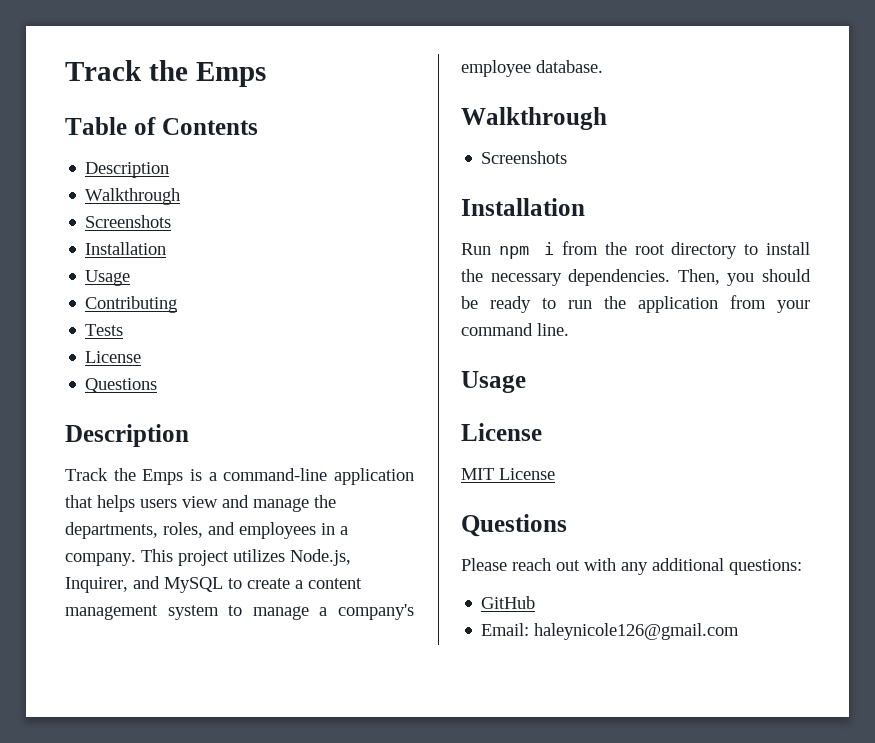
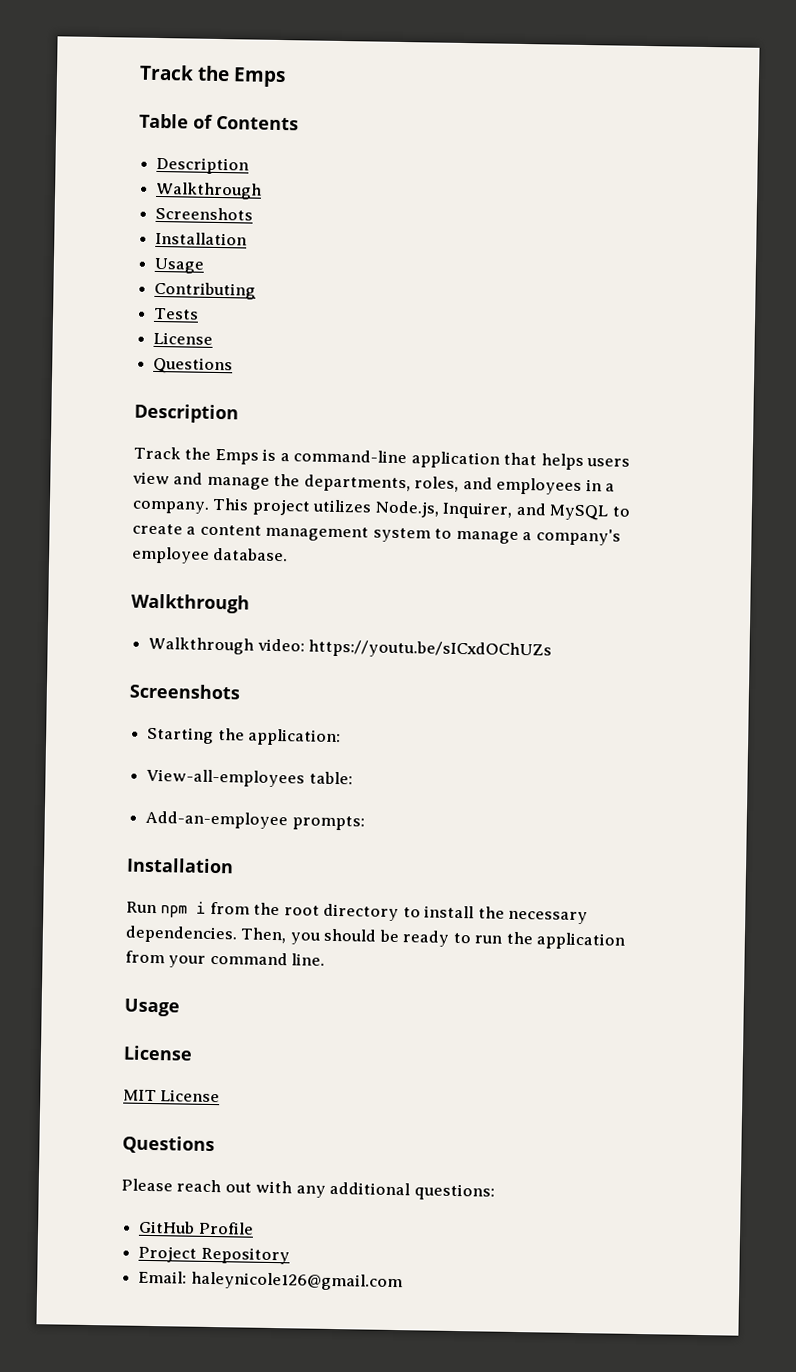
  This project utilizes Node.js, Inquirer, and MySQL to create a content management system to manage a company's employee database.
  Walkthrough
+ Walkthrough video: https://youtu.be/sICxdOChUZs
  Screenshots
+ Starting the application:
+ View-all-employees table:
+ Add-an-employee prompts:
- GitHub
+ GitHub Profile
+ Project Repository

